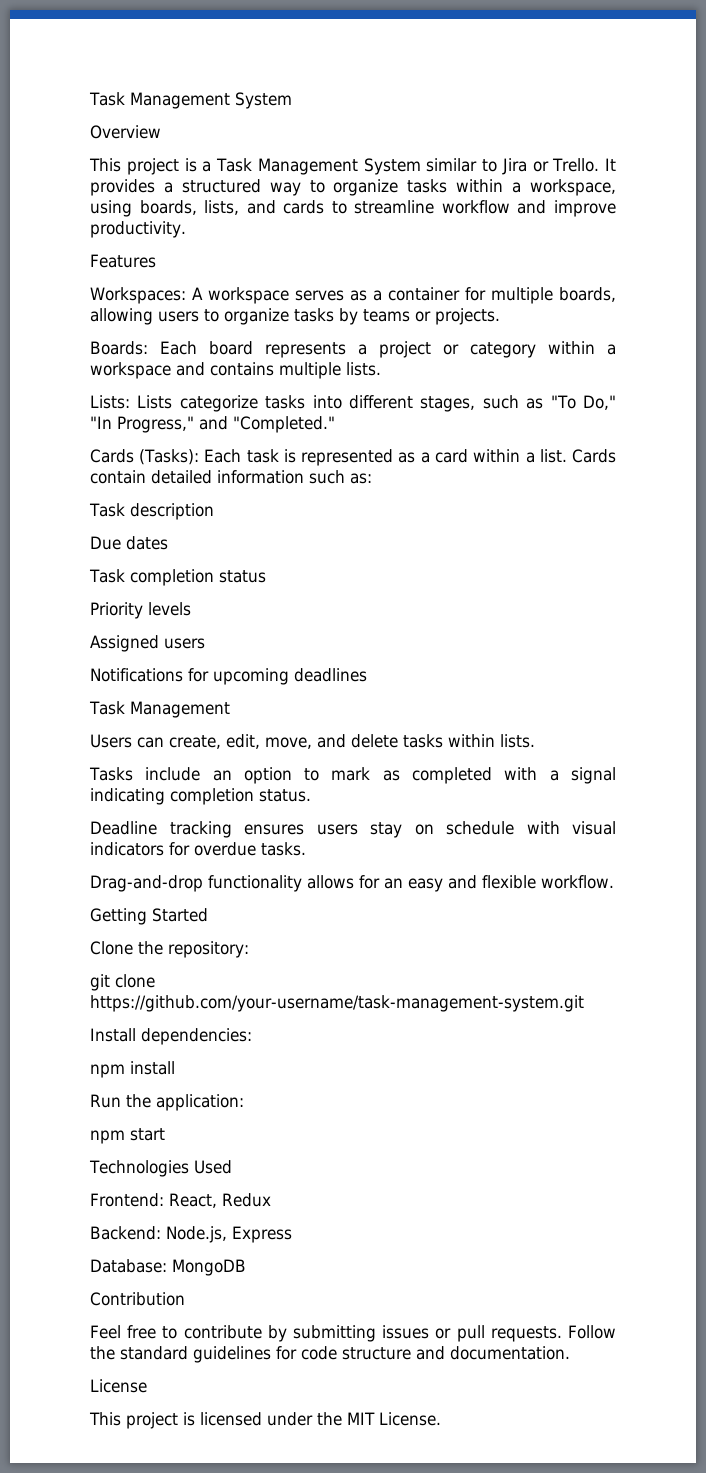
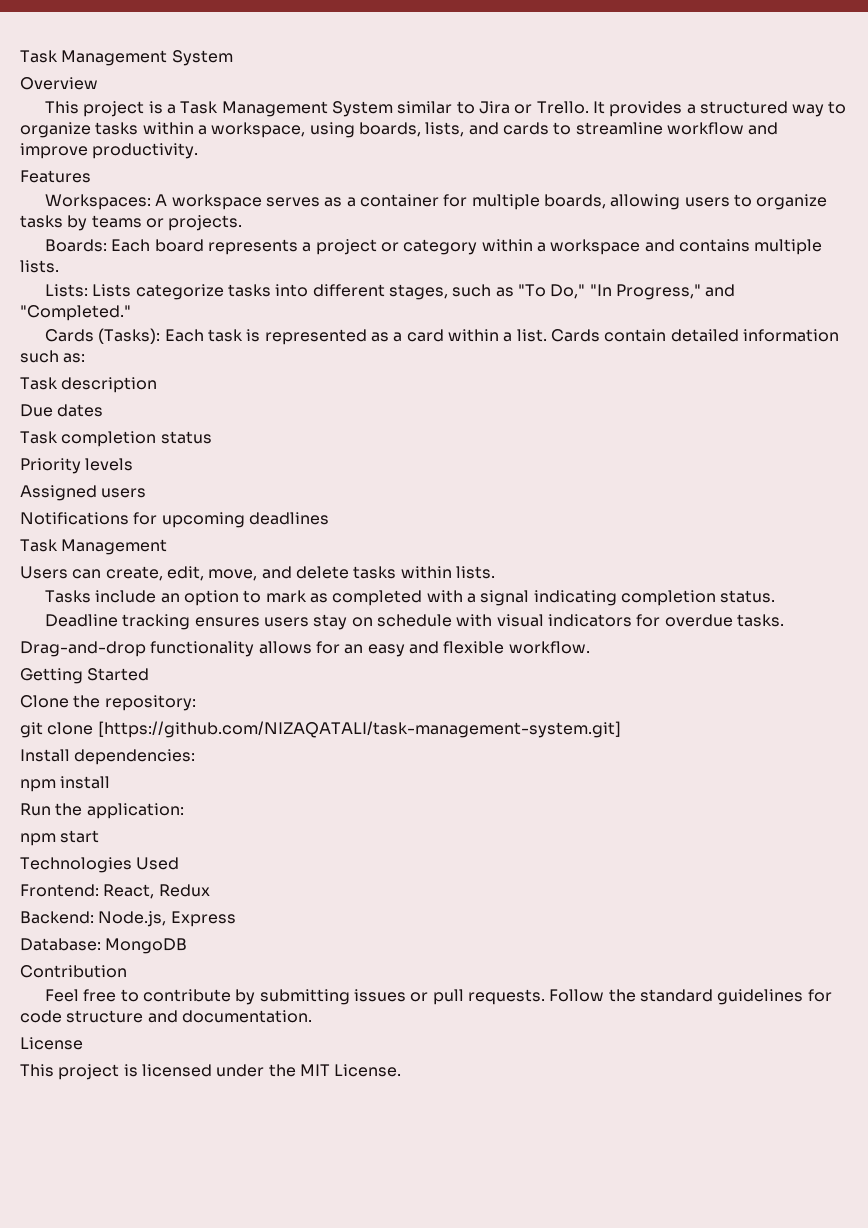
- git clone https://github.com/your-username/task-management-system.git
+ git clone [https://github.com/NIZAQATALI/task-management-system.git]

